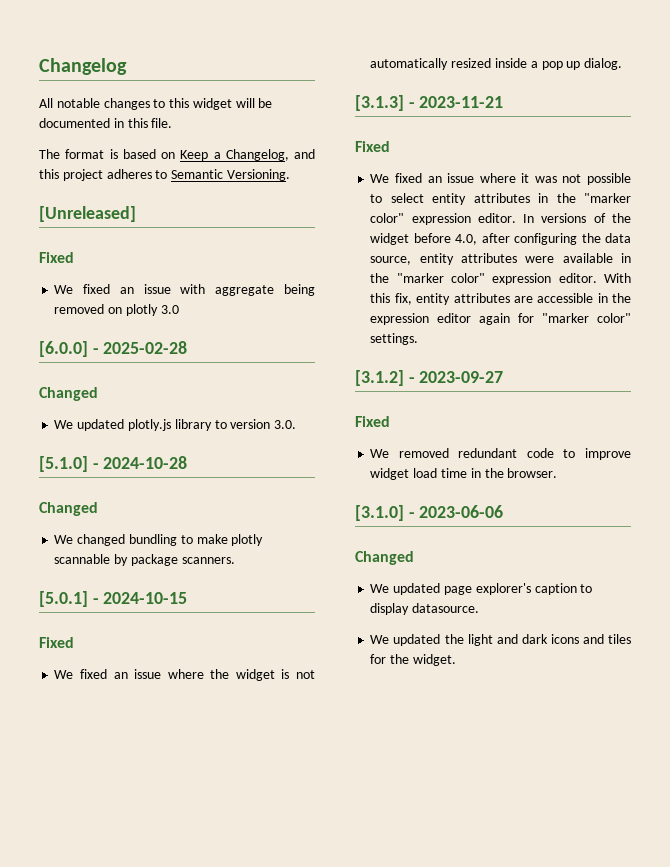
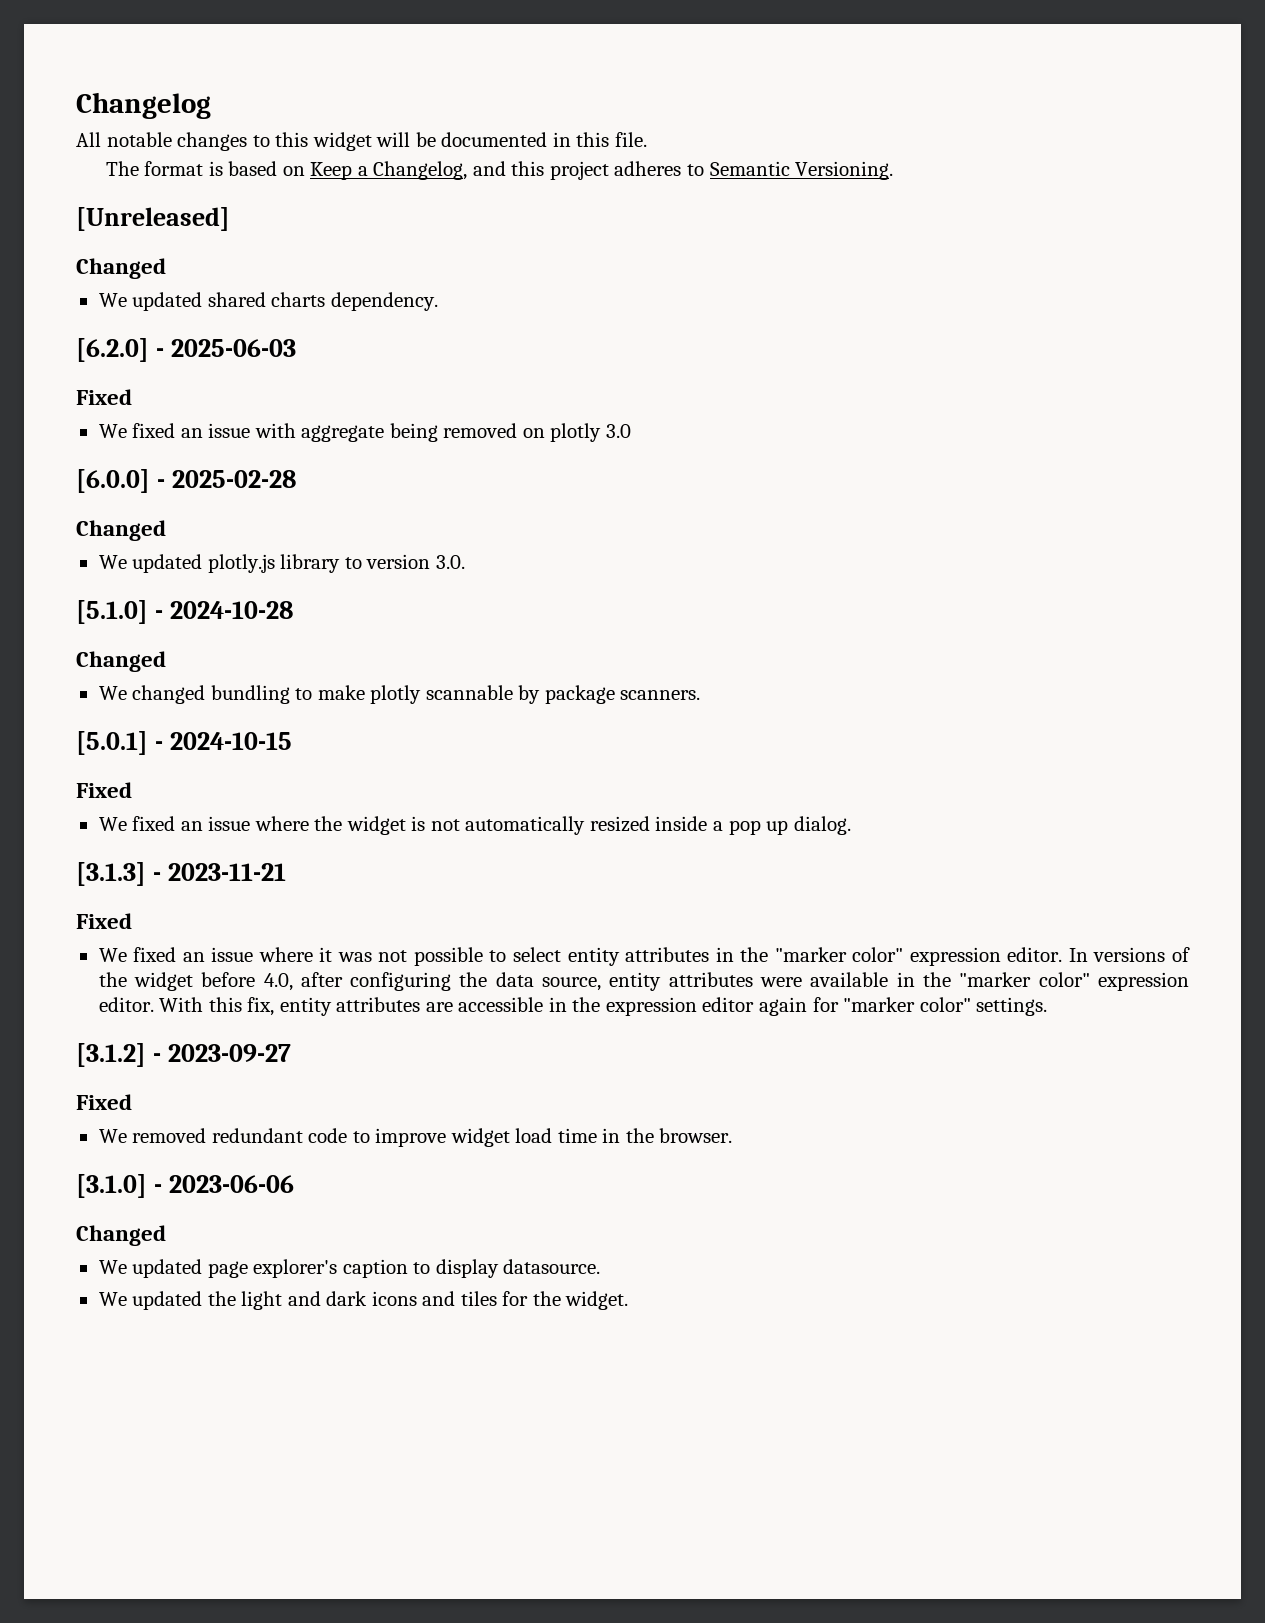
  [Unreleased]
+ Changed
+ We updated shared charts dependency.
+ [6.2.0] - 2025-06-03

